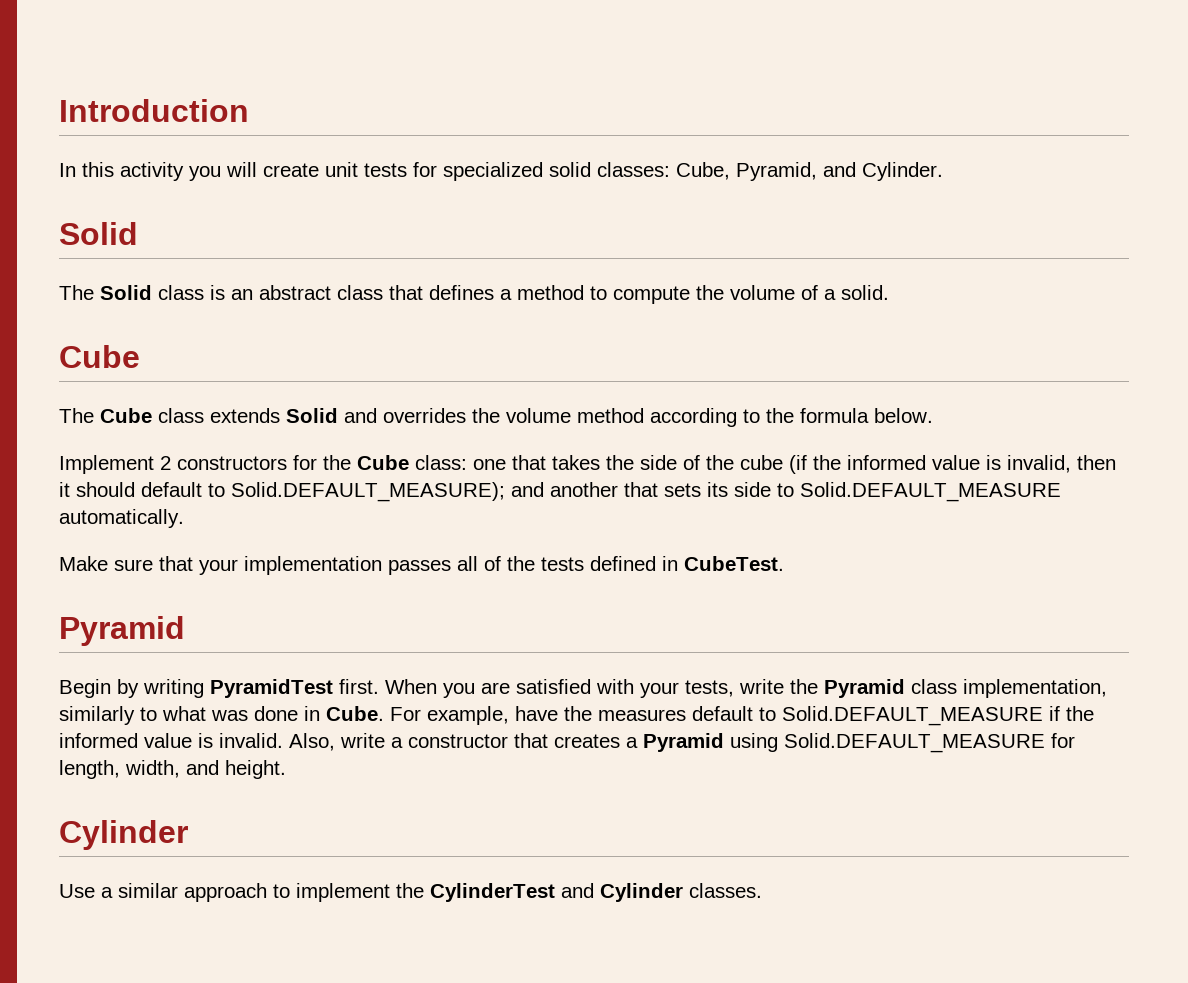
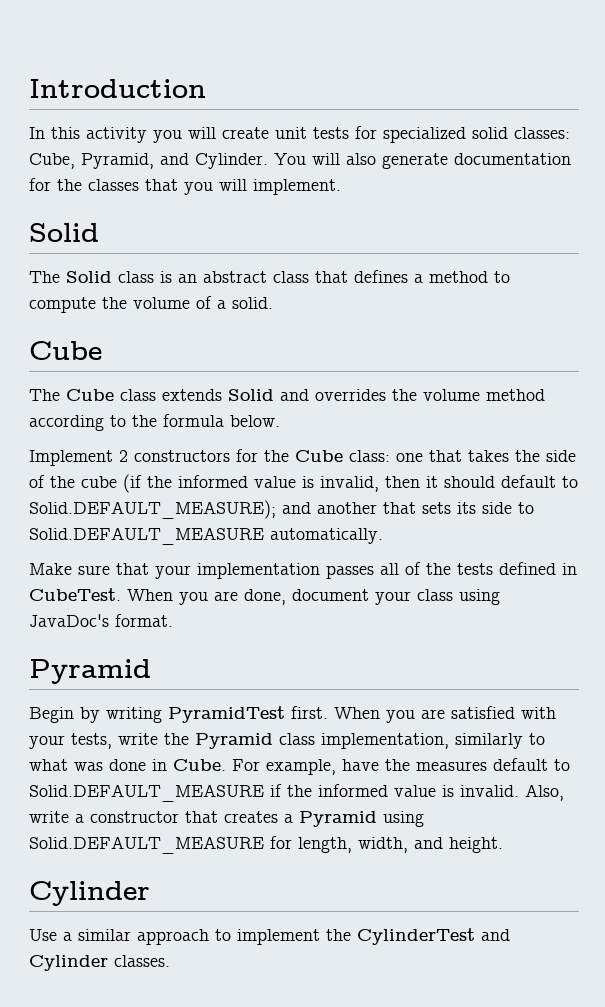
+ You will also generate documentation for the classes that you will implement.
+ When you are done, document your class using JavaDoc's format.

